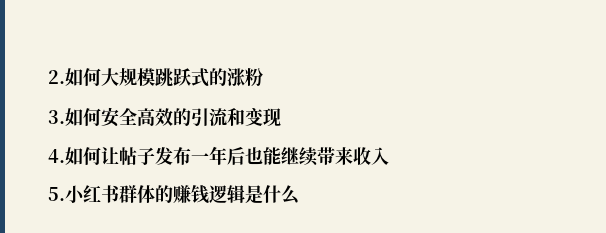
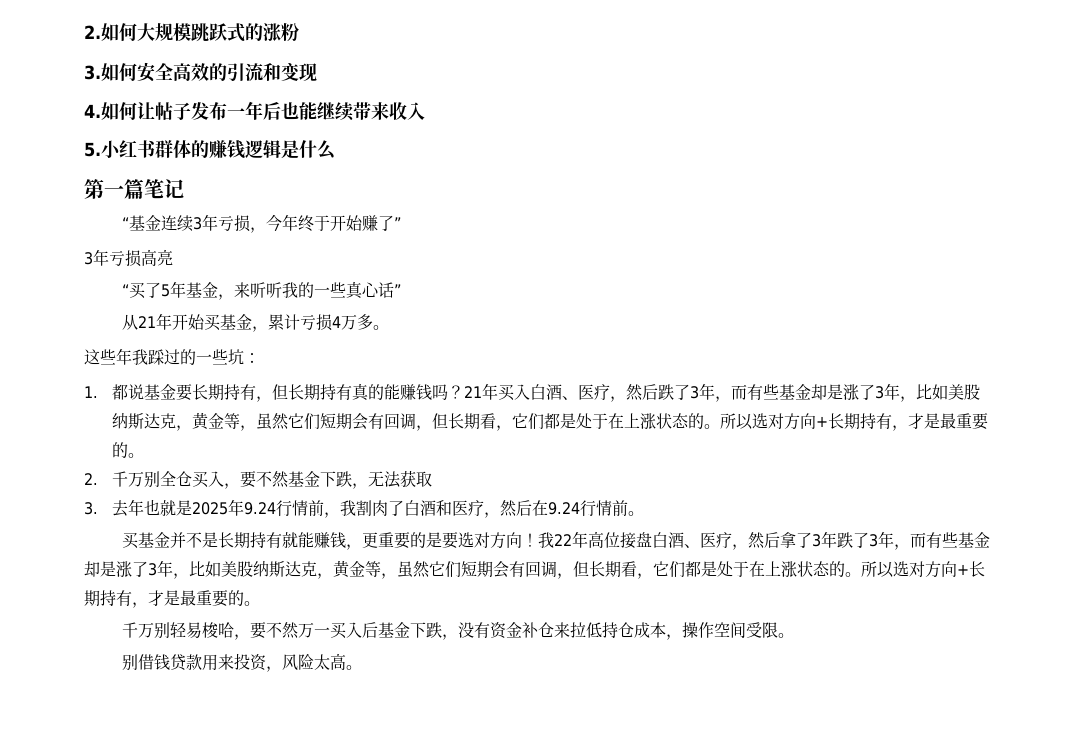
+ 第一篇笔记
+ “基金连续3年亏损，今年终于开始赚了”
+ 3年亏损高亮
+ “买了5年基金，来听听我的一些真心话”
+ 从21年开始买基金，累计亏损4万多。
+ 这些年我踩过的一些坑：
+ 1.都说基金要长期持有，但长期持有真的能赚钱吗？21年买入白酒、医疗，然后跌了3年，而有些基金却是涨了3年，比如美股纳斯达克，黄金等，虽然它们短期会有回调，但长期看，它们都是处于在上涨状态的。所以选对方向+长期持有，才是最重要的。
+ 2.千万别全仓买入，要不然基金下跌，无法获取
+ 3.去年也就是2025年9.24行情前，我割肉了白酒和医疗，然后在9.24行情前。
+ 买基金并不是长期持有就能赚钱，更重要的是要选对方向！我22年高位接盘白酒、医疗，然后拿了3年跌了3年，而有些基金却是涨了3年，比如美股纳斯达克，黄金等，虽然它们短期会有回调，但长期看，它们都是处于在上涨状态的。所以选对方向+长期持有，才是最重要的。
+ 千万别轻易梭哈，要不然万一买入后基金下跌，没有资金补仓来拉低持仓成本，操作空间受限。
+ 别借钱贷款用来投资，风险太高。

